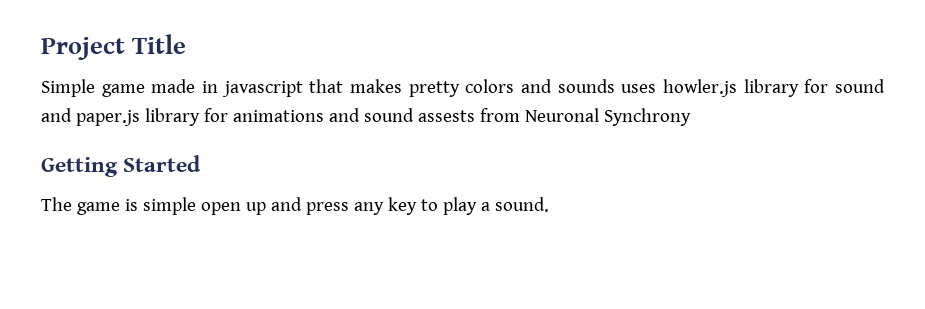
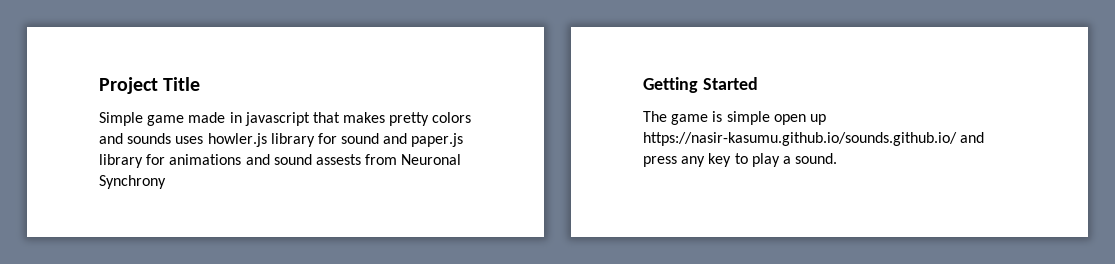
- The game is simple open up and press any key to play a sound.
+ The game is simple open up https://nasir-kasumu.github.io/sounds.github.io/ and press any key to play a sound.

